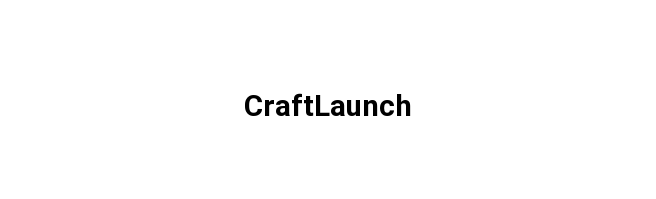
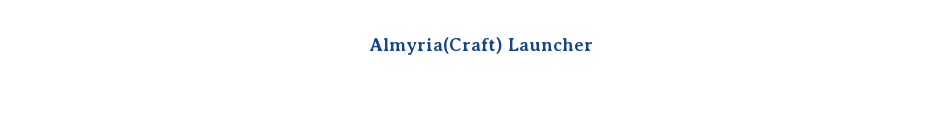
- CraftLaunch
+ Almyria(Craft) Launcher

